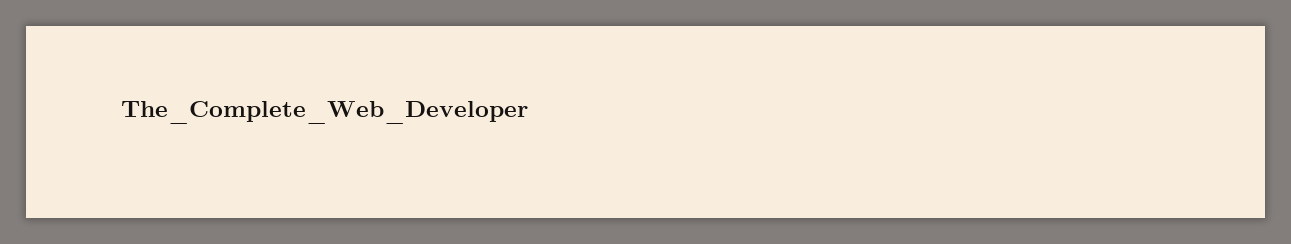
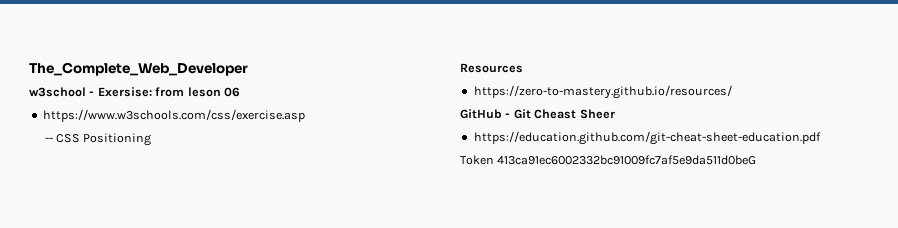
+ w3school - Exersise: from leson 06
+ https://www.w3schools.com/css/exercise.asp
+ -- CSS Positioning
+ Resources
+ https://zero-to-mastery.github.io/resources/
+ GitHub - Git Cheast Sheer
+ https://education.github.com/git-cheat-sheet-education.pdf
+ Token 413ca91ec6002332bc91009fc7af5e9da511d0beG

